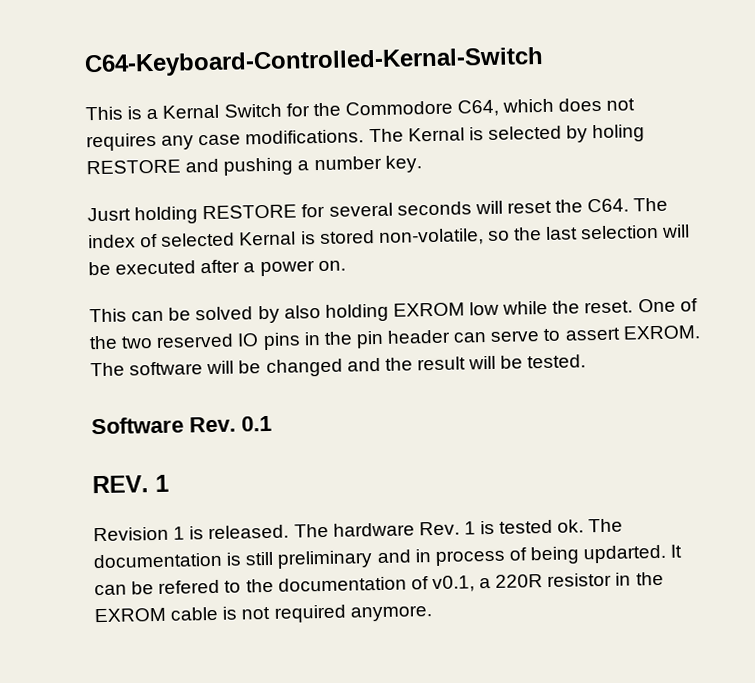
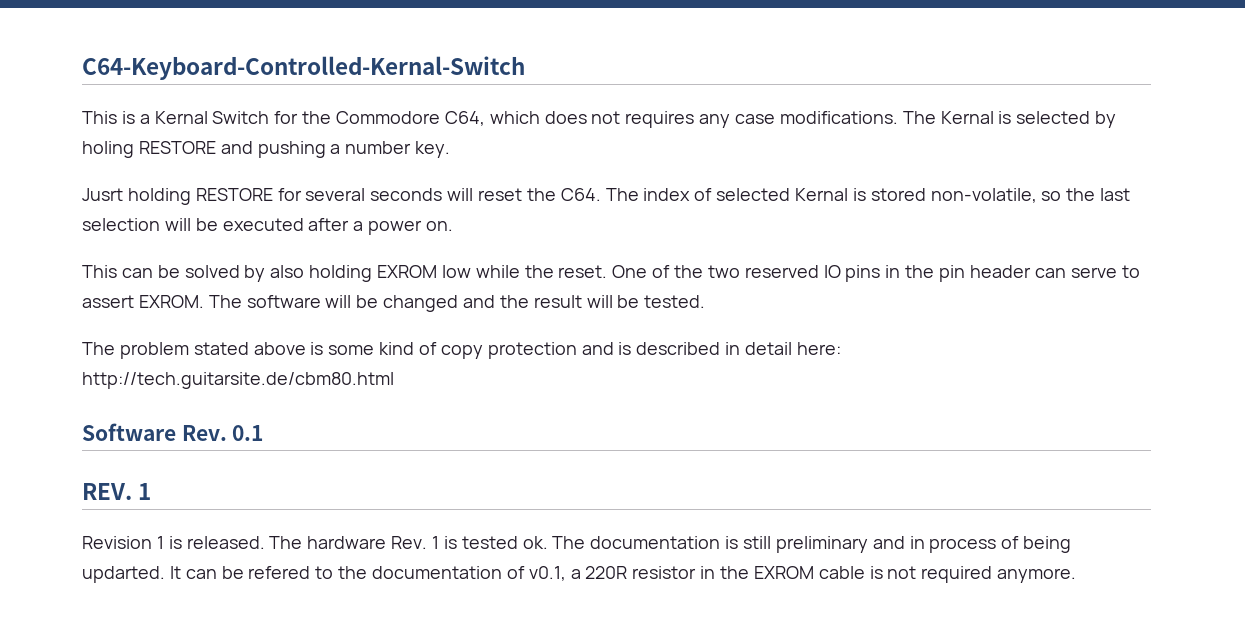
+ The problem stated above is some kind of copy protection and is described in detail here: http://tech.guitarsite.de/cbm80.html

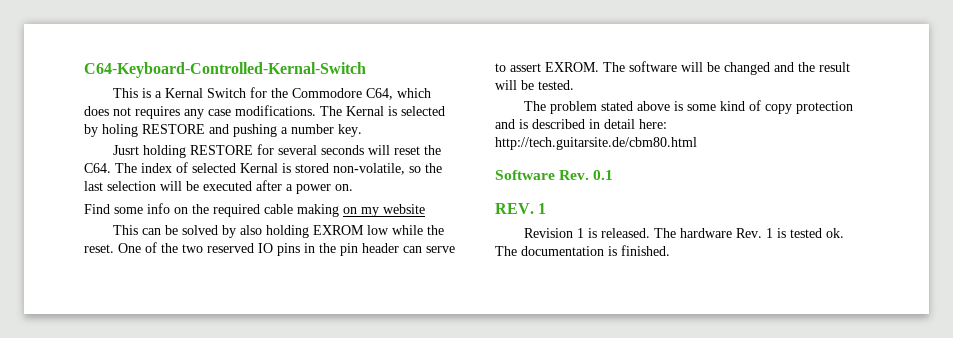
+ Find some info on the required cable making on my website
- The documentation is still preliminary and in process of being updarted. It can be refered to the documentation of v0.1, a 220R resistor in the EXROM cable is not required anymore.
+ The documentation is finished.

